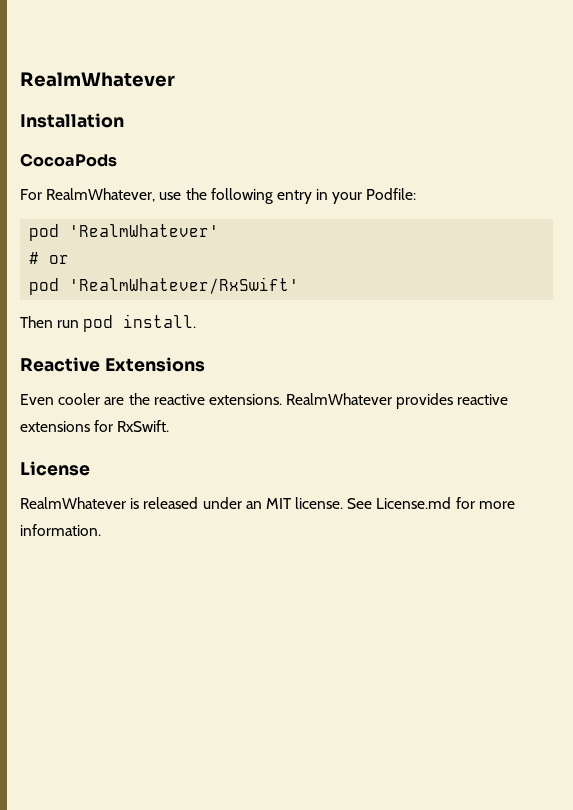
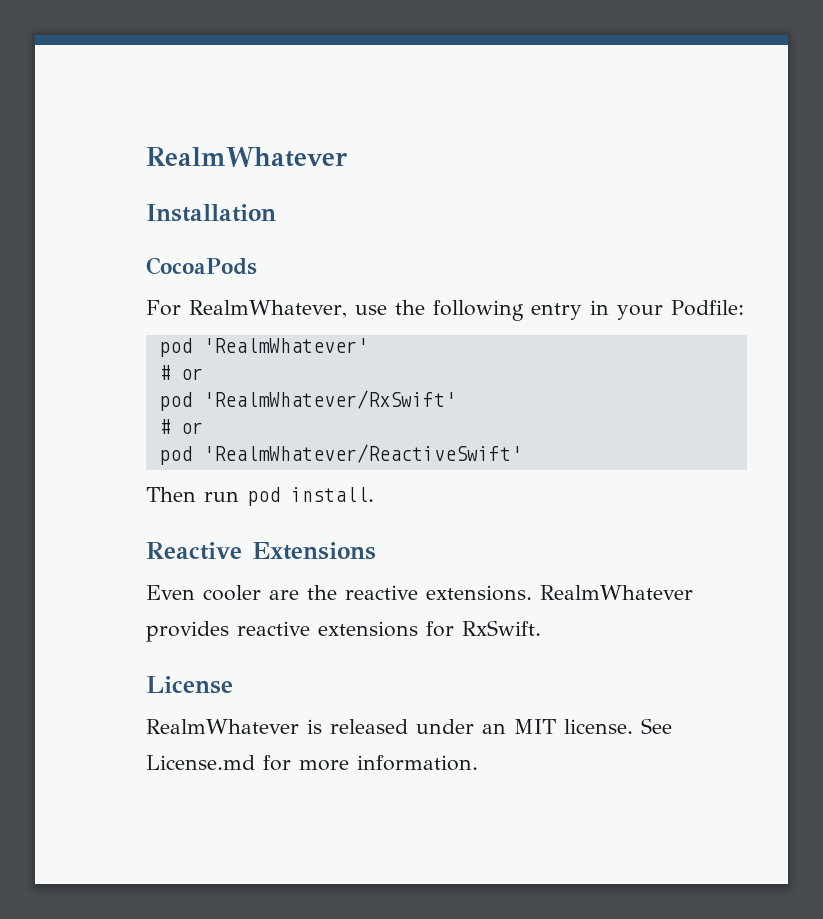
  pod 'RealmWhatever/RxSwift'
+ # or
+ pod 'RealmWhatever/ReactiveSwift'

